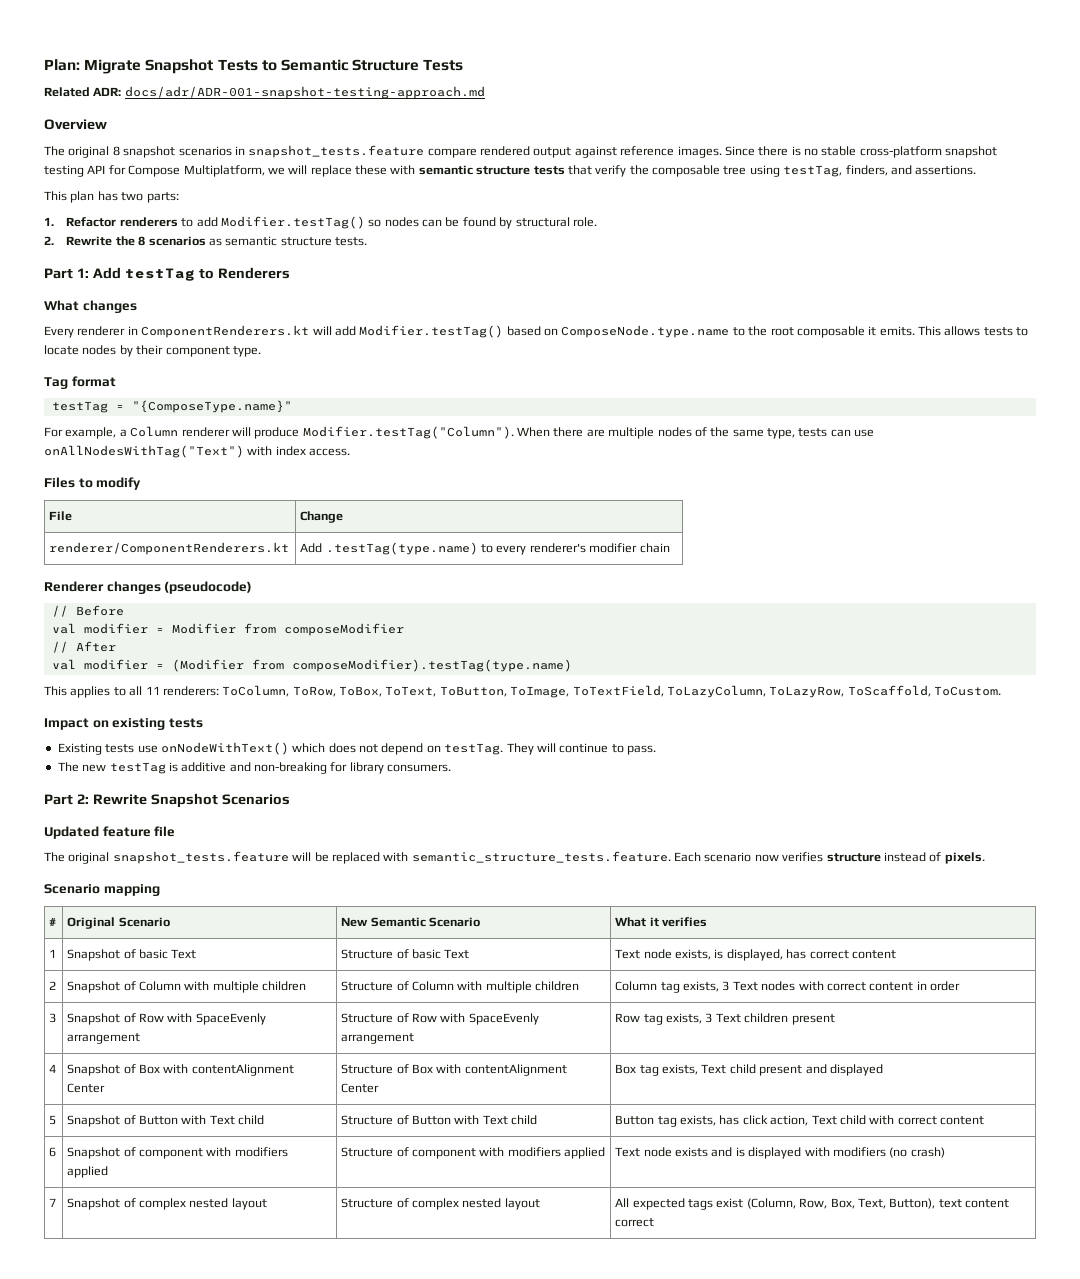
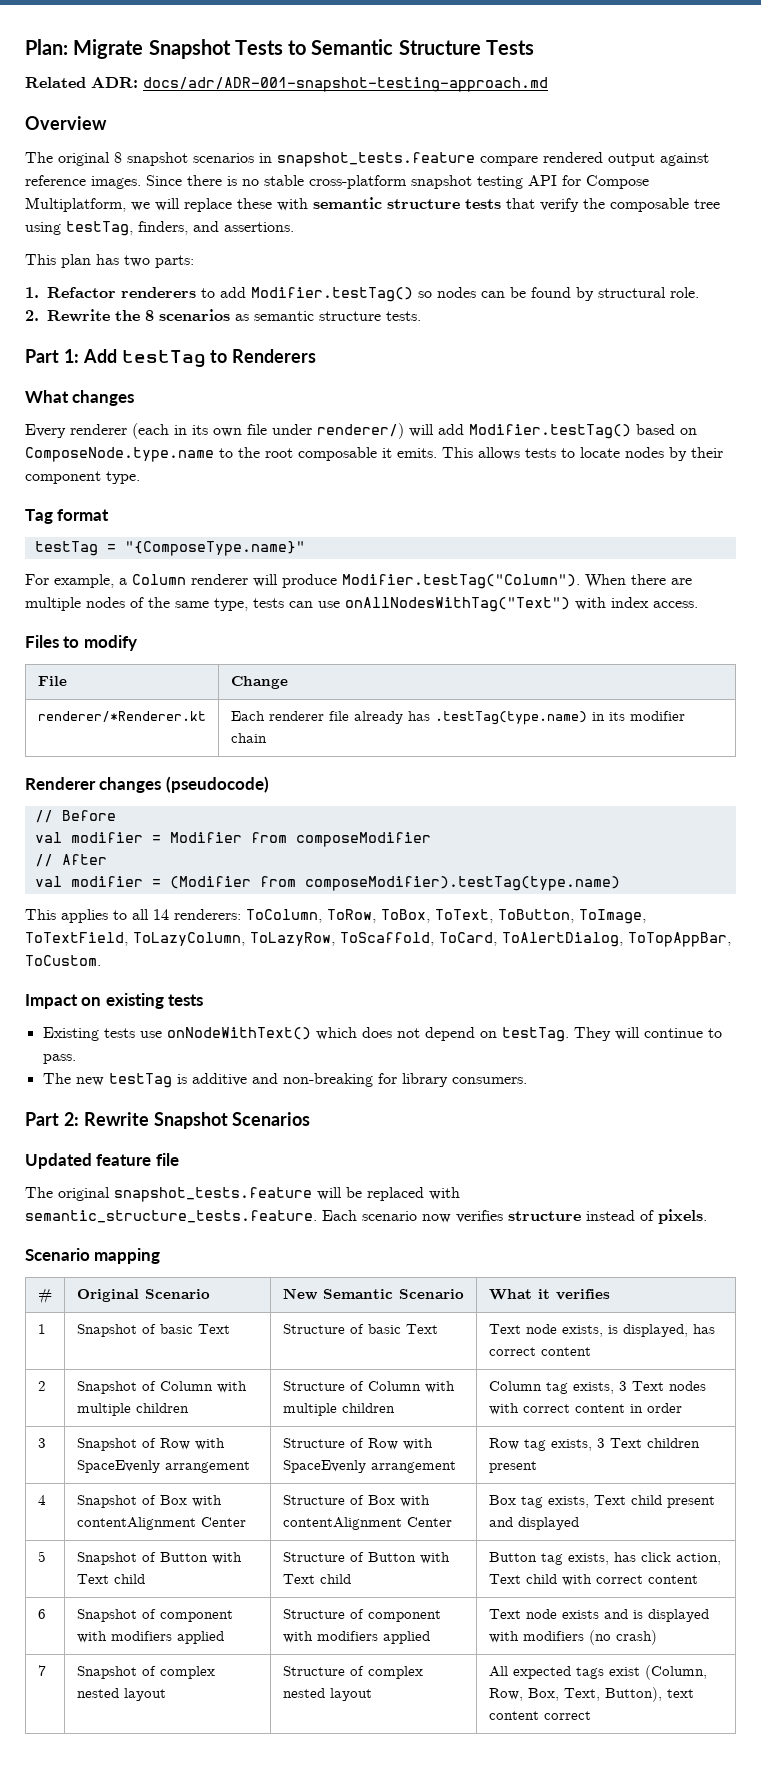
- Every renderer in ComponentRenderers.kt will add Modifier.testTag() based on ComposeNode.type.name to the root composable it emits.
+ Every renderer (each in its own file under renderer/) will add Modifier.testTag() based on ComposeNode.type.name to the root composable it emits.
- renderer/ComponentRenderers.kt | Add .testTag(type.name) to every renderer's modifier chain
+ renderer/*Renderer.kt | Each renderer file already has .testTag(type.name) in its modifier chain
- This applies to all 11 renderers: ToColumn, ToRow, ToBox, ToText, ToButton, ToImage, ToTextField, ToLazyColumn, ToLazyRow, ToScaffold, ToCustom.
+ This applies to all 14 renderers: ToColumn, ToRow, ToBox, ToText, ToButton, ToImage, ToTextField, ToLazyColumn, ToLazyRow, ToScaffold, ToCard, ToAlertDialog, ToTopAppBar, ToCustom.

